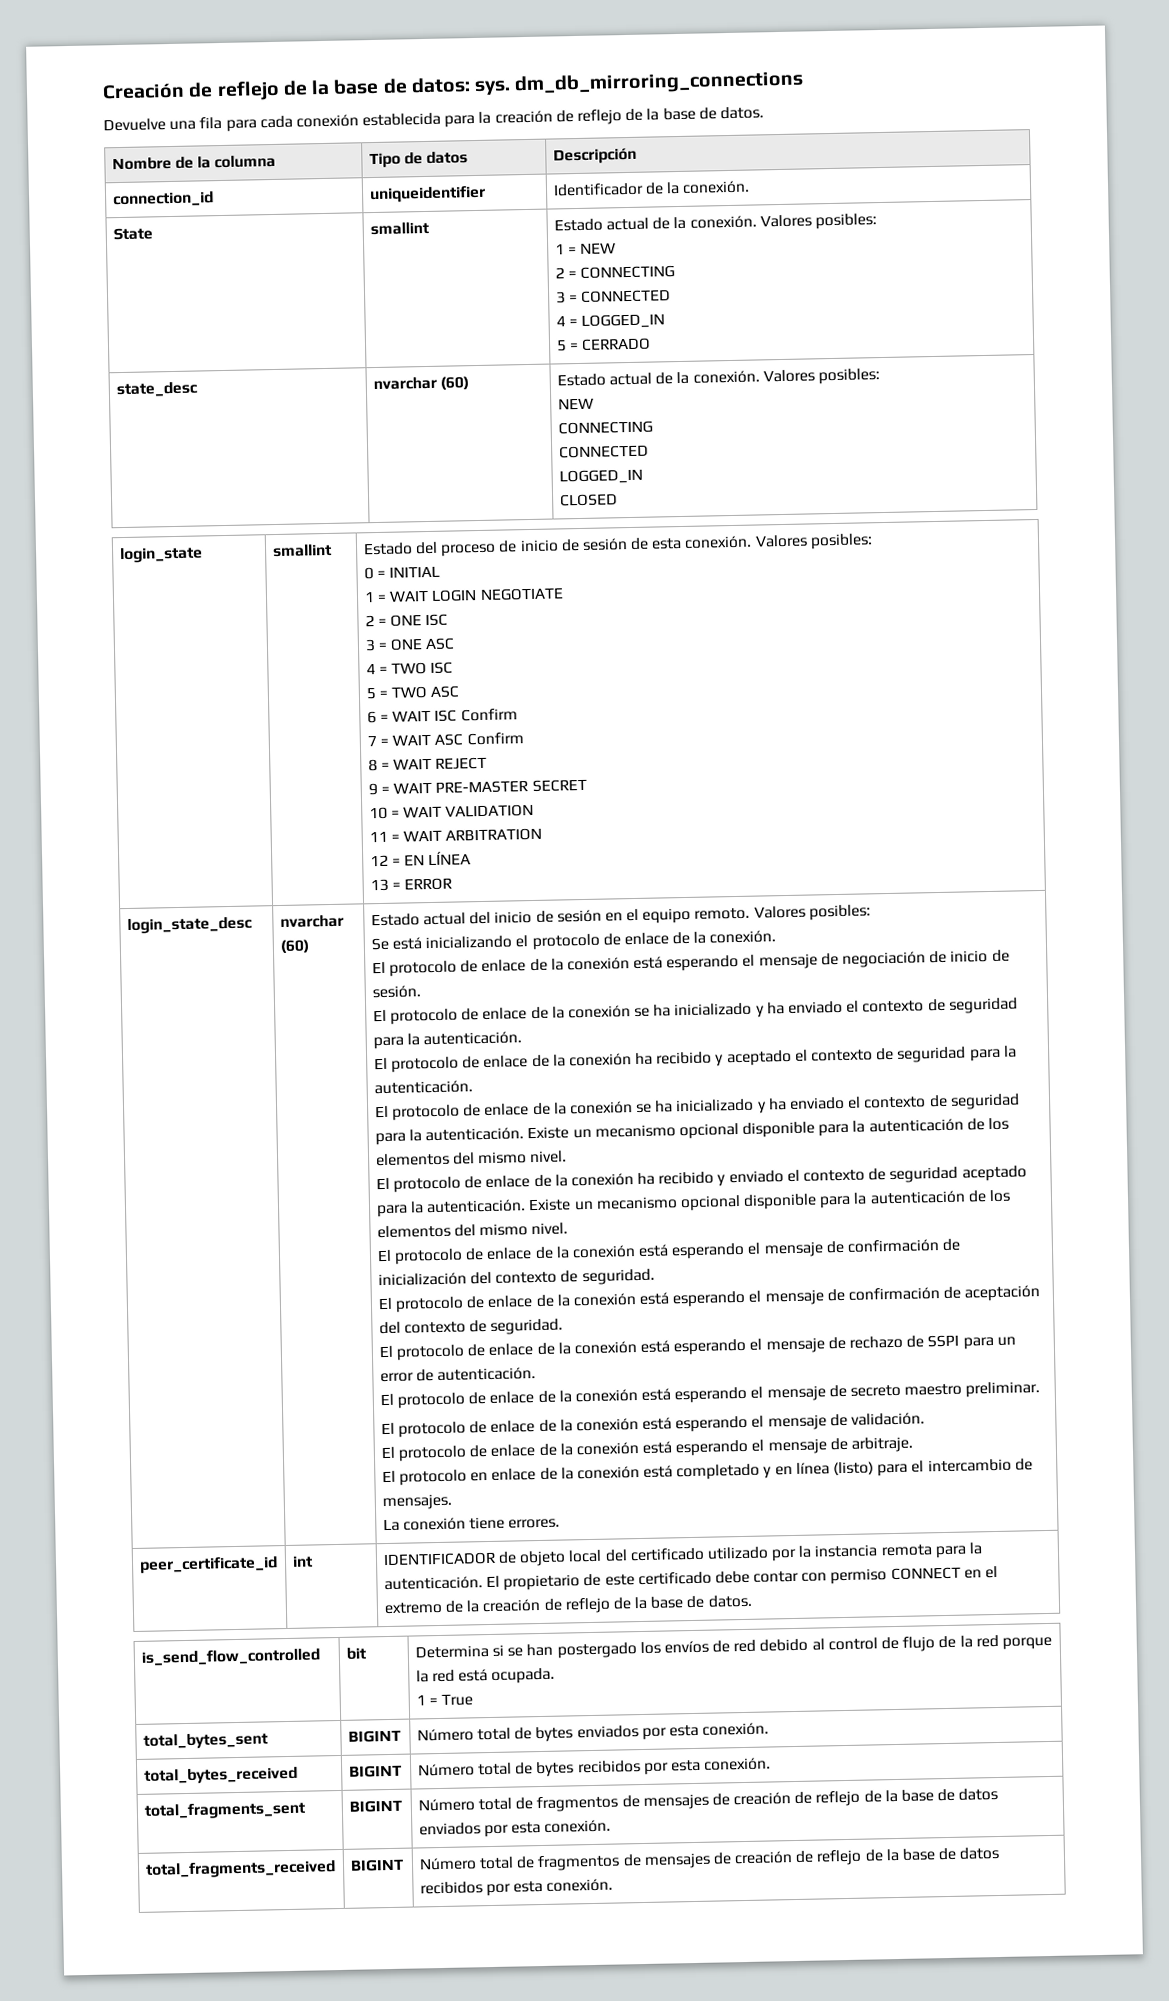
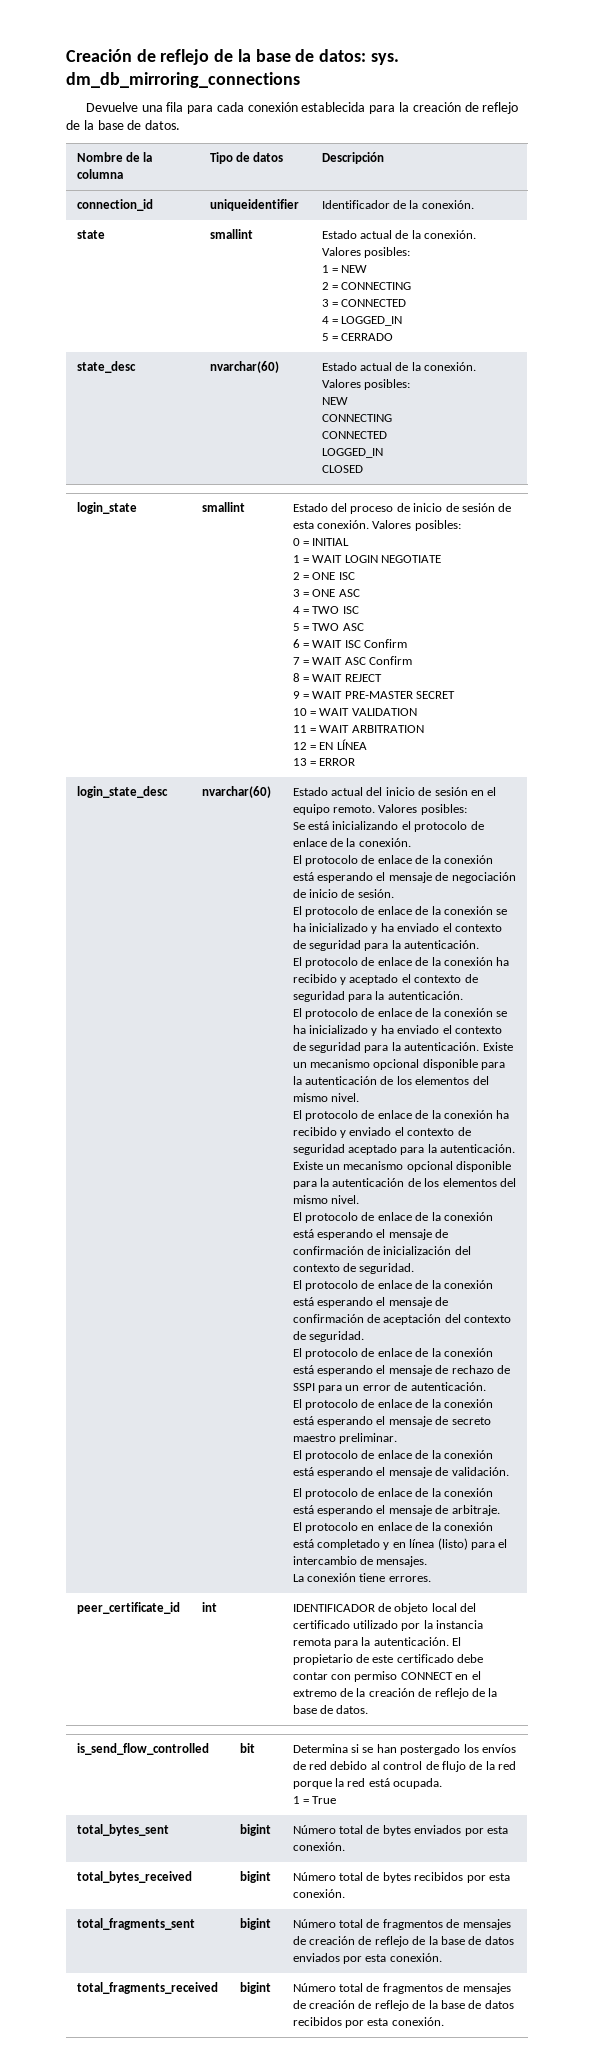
- State | smallint | Estado actual de la conexión. Valores posibles:
+ state | smallint | Estado actual de la conexión. Valores posibles:
- state_desc | nvarchar (60) | Estado actual de la conexión. Valores posibles:
+ state_desc | nvarchar(60) | Estado actual de la conexión. Valores posibles:
- login_state_desc | nvarchar (60)
+ login_state_desc | nvarchar(60)
- total_bytes_sent | BIGINT | Número total de bytes enviados por esta conexión.
+ total_bytes_sent | bigint | Número total de bytes enviados por esta conexión.
- total_bytes_received | BIGINT | Número total de bytes recibidos por esta conexión.
+ total_bytes_received | bigint | Número total de bytes recibidos por esta conexión.
- total_fragments_sent | BIGINT | Número total de fragmentos de mensajes de creación de reflejo de la base de datos enviados por esta conexión.
+ total_fragments_sent | bigint | Número total de fragmentos de mensajes de creación de reflejo de la base de datos enviados por esta conexión.
- total_fragments_received | BIGINT | Número total de fragmentos de mensajes de creación de reflejo de la base de datos recibidos por esta conexión.
+ total_fragments_received | bigint | Número total de fragmentos de mensajes de creación de reflejo de la base de datos recibidos por esta conexión.

